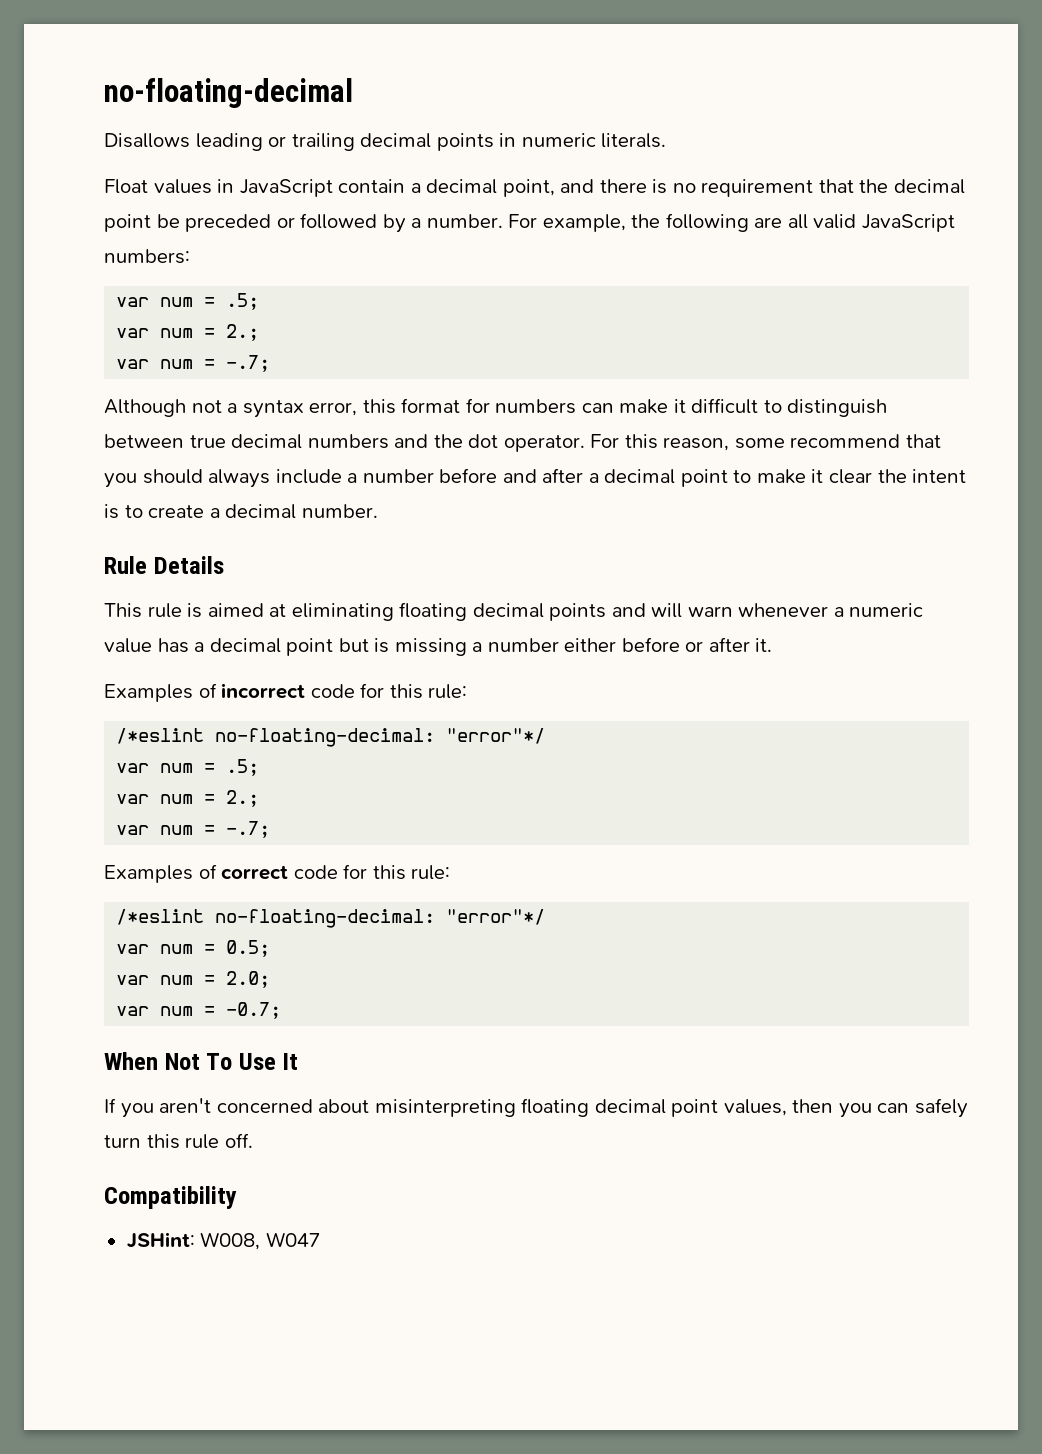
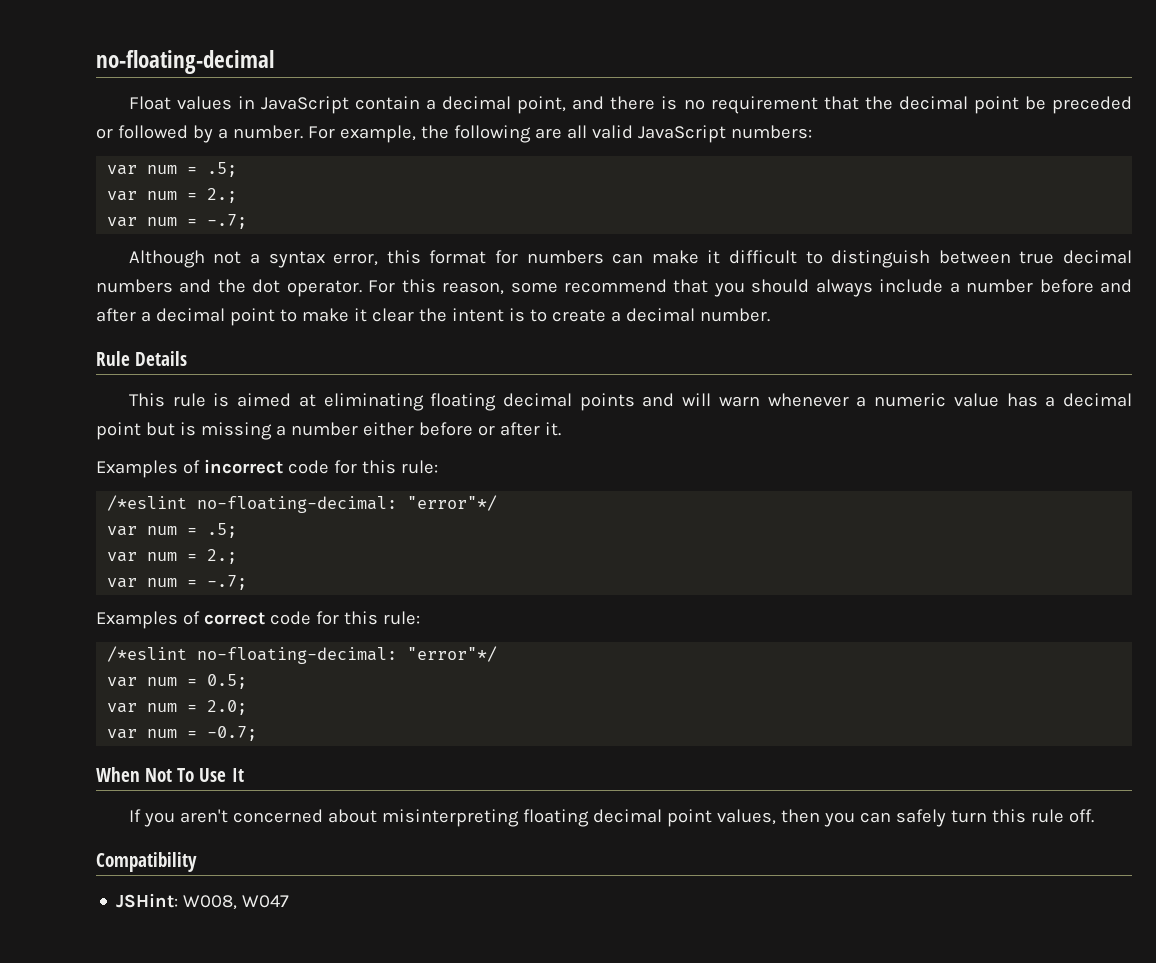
- Disallows leading or trailing decimal points in numeric literals.

